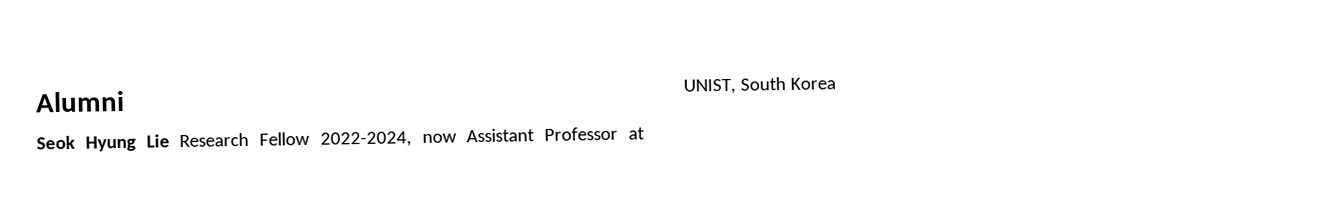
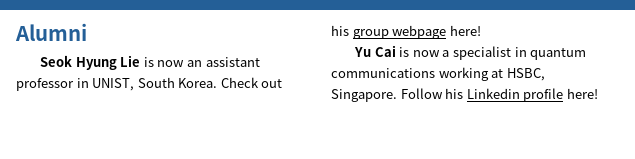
- Seok Hyung Lie Research Fellow 2022-2024, now Assistant Professor at UNIST, South Korea
+ Seok Hyung Lie is now an assistant professor in UNIST, South Korea. Check out his group webpage here!
+ Yu Cai is now a specialist in quantum communications working at HSBC, Singapore. Follow his Linkedin profile here!

